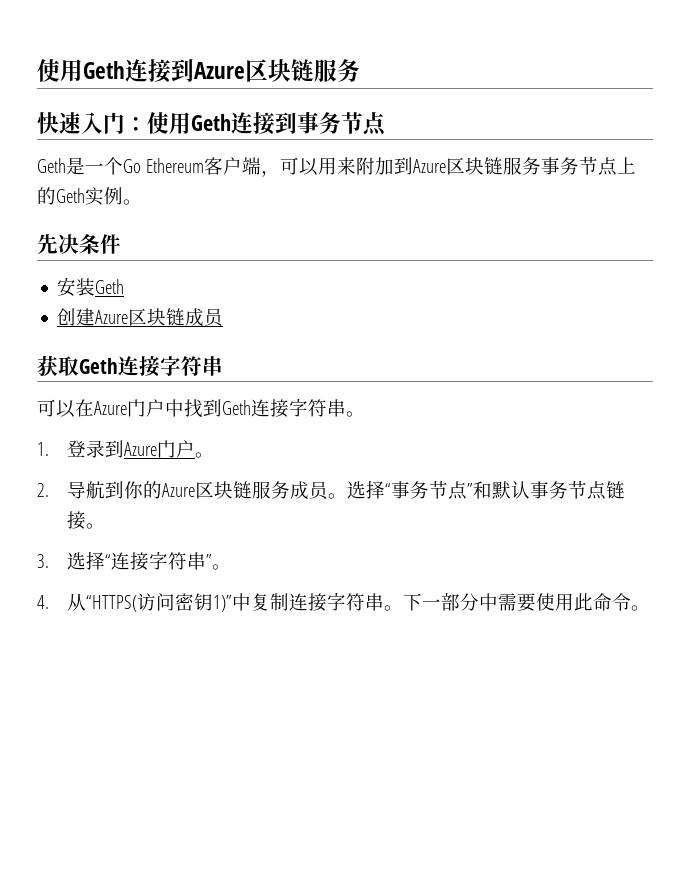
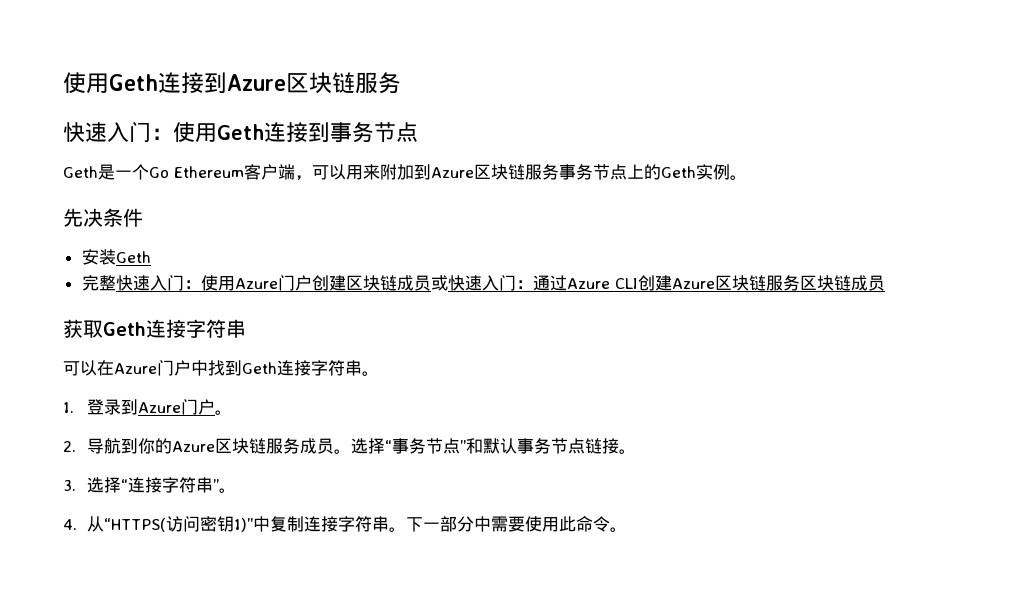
- 创建Azure区块链成员
+ 完整快速入门：使用Azure门户创建区块链成员或快速入门：通过Azure CLI创建Azure区块链服务区块链成员

